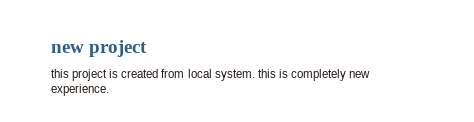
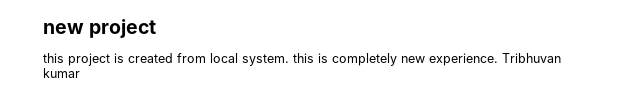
+ Tribhuvan kumar

